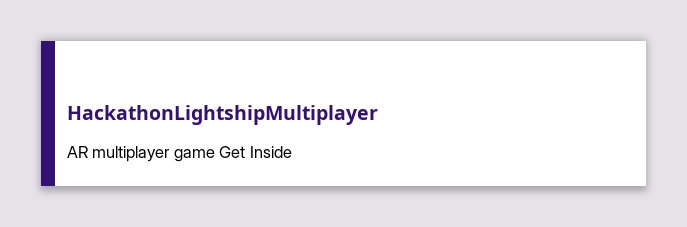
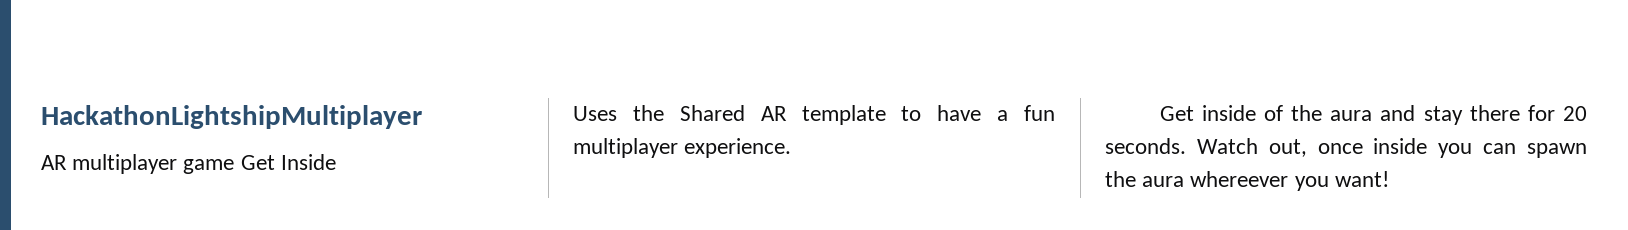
+ Uses the Shared AR template to have a fun multiplayer experience.
+ Get inside of the aura and stay there for 20 seconds. Watch out, once inside you can spawn the aura whereever you want!

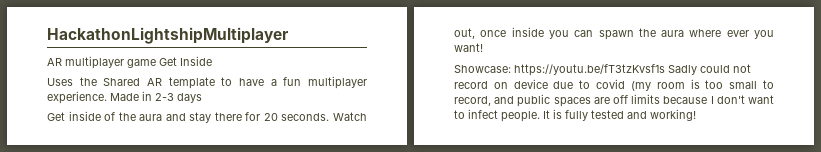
+ Made in 2-3 days
- Watch out, once inside you can spawn the aura whereever you want!
+ Watch out, once inside you can spawn the aura where ever you want!
+ Showcase: https://youtu.be/fT3tzKvsf1s Sadly could not record on device due to covid (my room is too small to record, and public spaces are off limits because I don't want to infect people. It is fully tested and working!

